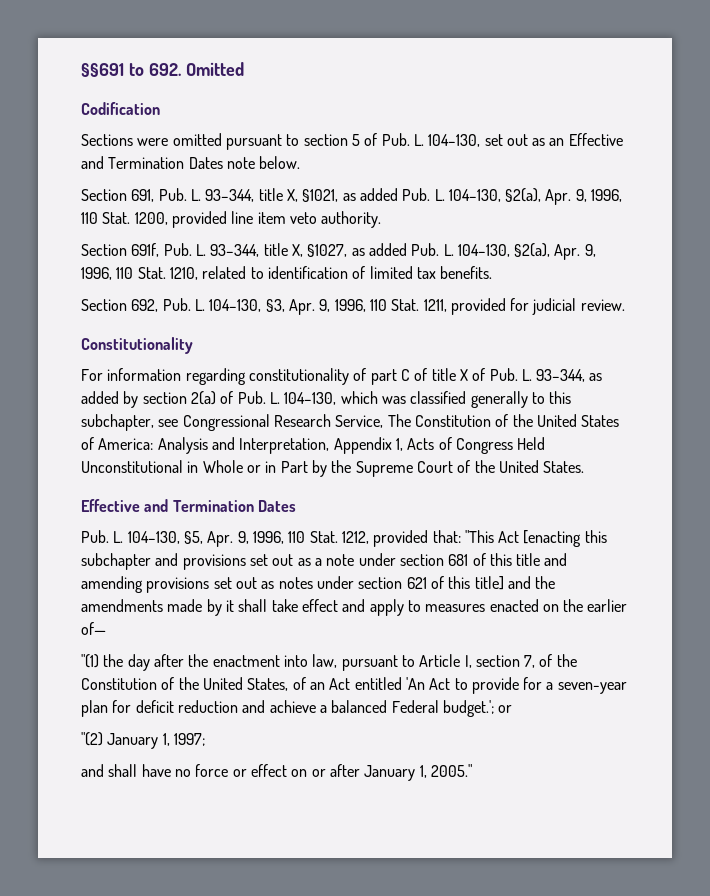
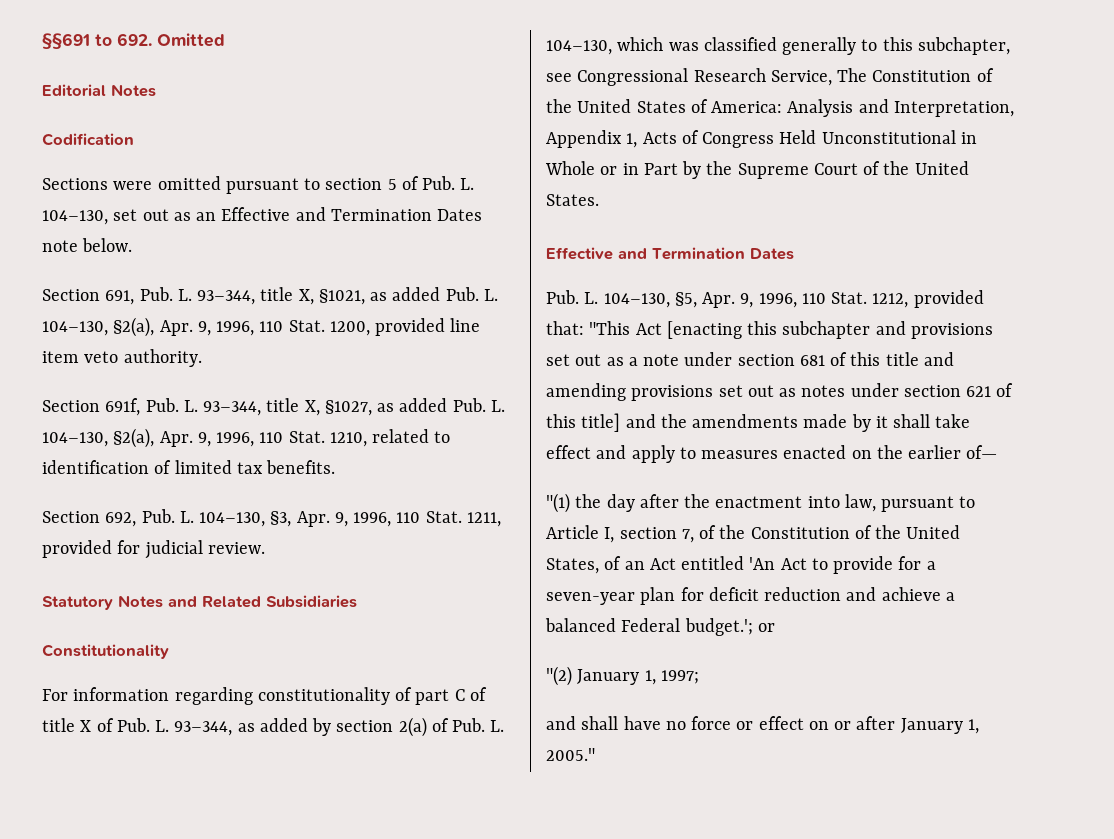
+ Editorial Notes
+ Statutory Notes and Related Subsidiaries

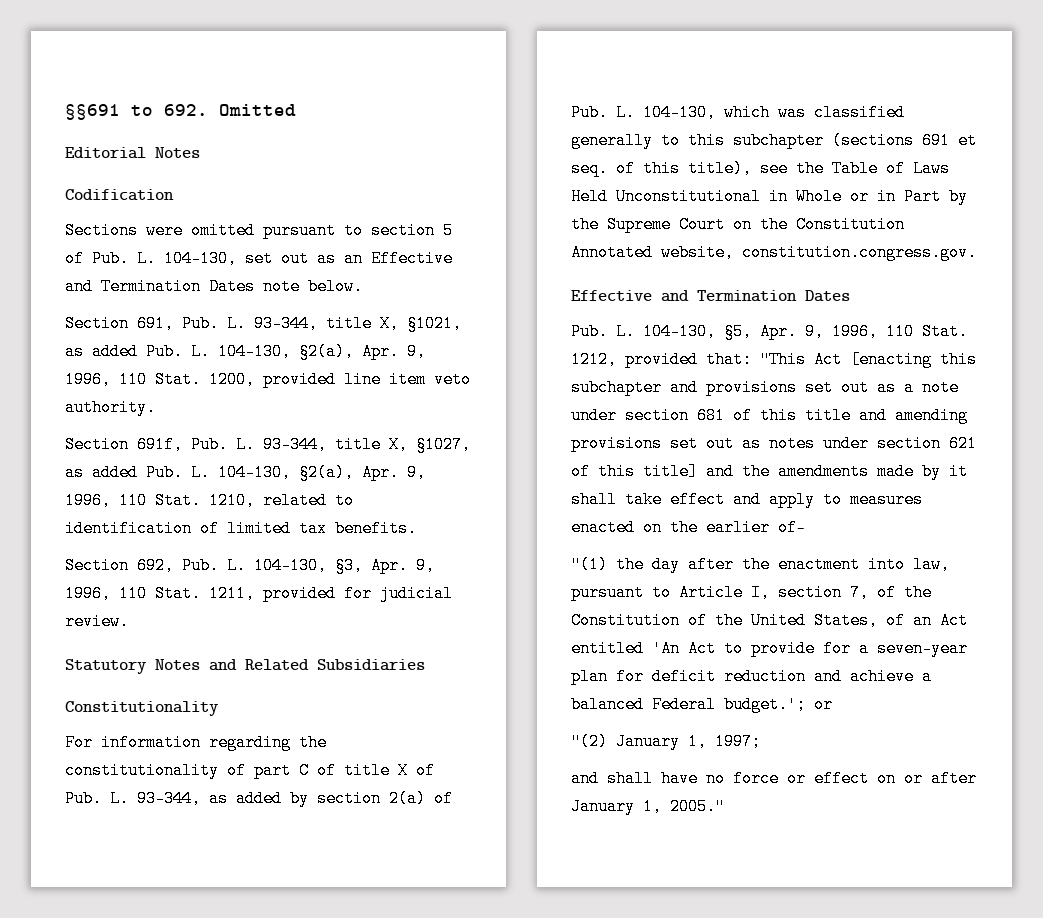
- For information regarding constitutionality of part C of title X of Pub. L. 93–344, as added by section 2(a) of Pub. L. 104–130, which was classified generally to this subchapter, see Congressional Research Service, The Constitution of the United States of America: Analysis and Interpretation, Appendix 1, Acts of Congress Held Unconstitutional in Whole or in Part by the Supreme Court of the United States.
+ For information regarding the constitutionality of part C of title X of Pub. L. 93–344, as added by section 2(a) of Pub. L. 104–130, which was classified generally to this subchapter (sections 691 et seq. of this title), see the Table of Laws Held Unconstitutional in Whole or in Part by the Supreme Court on the Constitution Annotated website, constitution.congress.gov.

